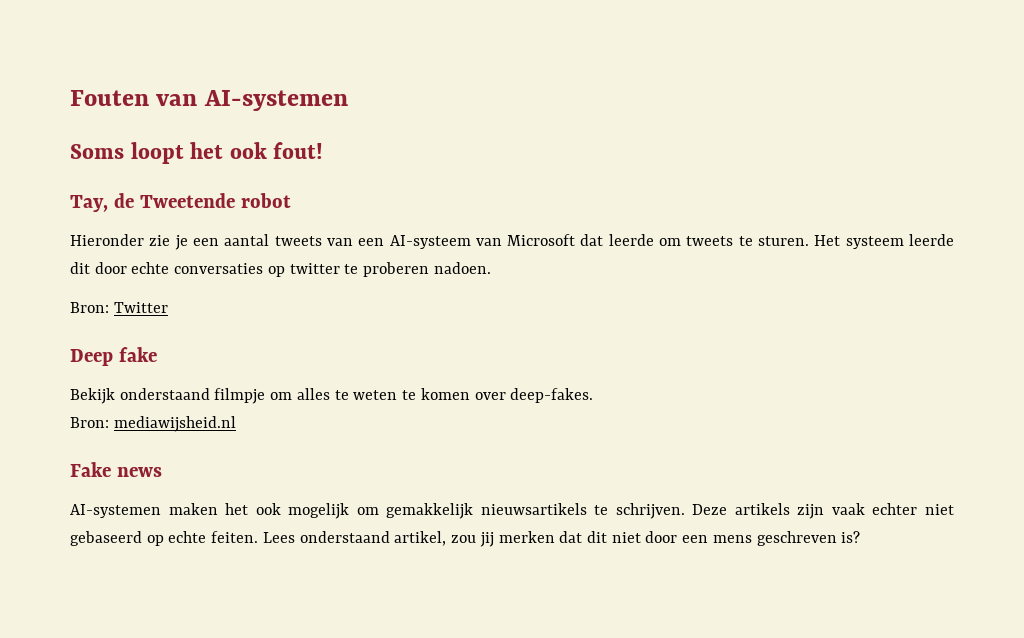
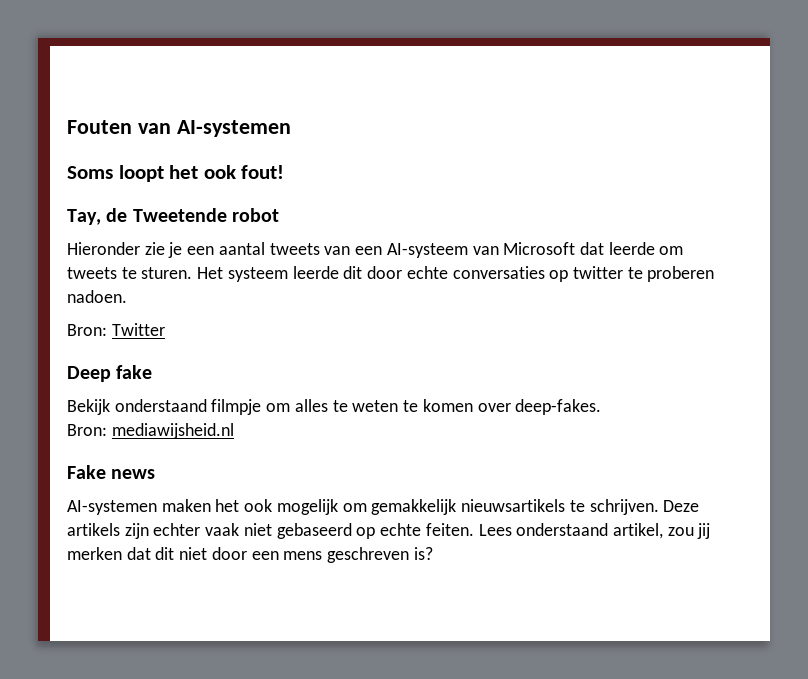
- Deze artikels zijn vaak echter niet gebaseerd op echte feiten.
+ Deze artikels zijn echter vaak niet gebaseerd op echte feiten.

